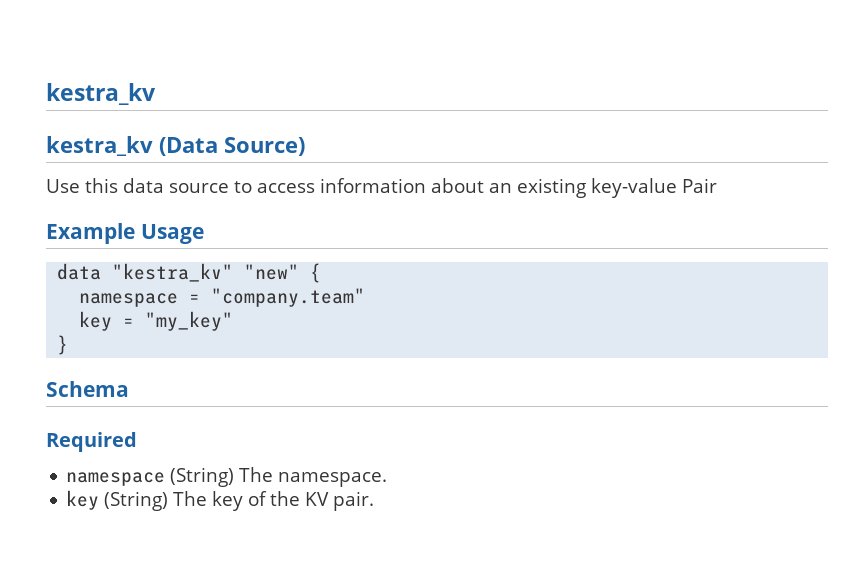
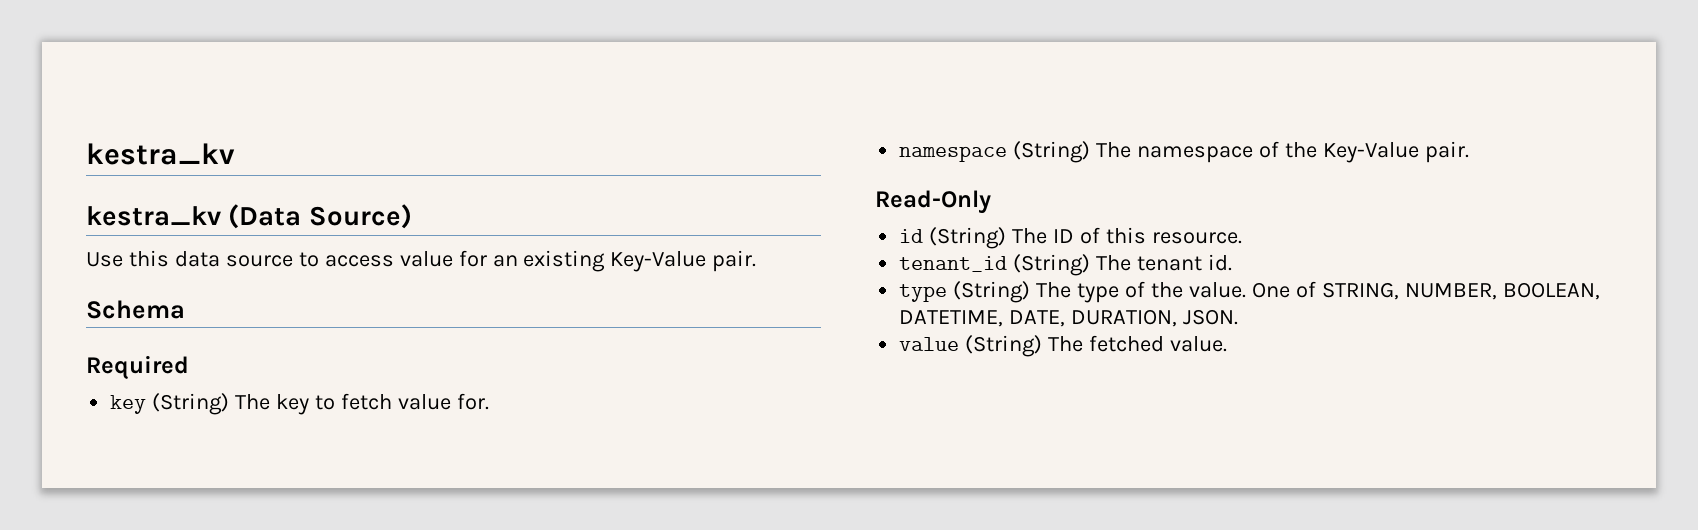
- Use this data source to access information about an existing key-value Pair
- Example Usage
- data "kestra_kv" "new" {
- namespace = "company.team"
- key = "my_key"
- }
+ Use this data source to access value for an existing Key-Value pair.
  Schema
  Required
- namespace (String) The namespace.
- key (String) The key of the KV pair.
+ key (String) The key to fetch value for.
+ namespace (String) The namespace of the Key-Value pair.
+ Read-Only
+ id (String) The ID of this resource.
+ tenant_id (String) The tenant id.
+ type (String) The type of the value. One of STRING, NUMBER, BOOLEAN, DATETIME, DATE, DURATION, JSON.
+ value (String) The fetched value.

